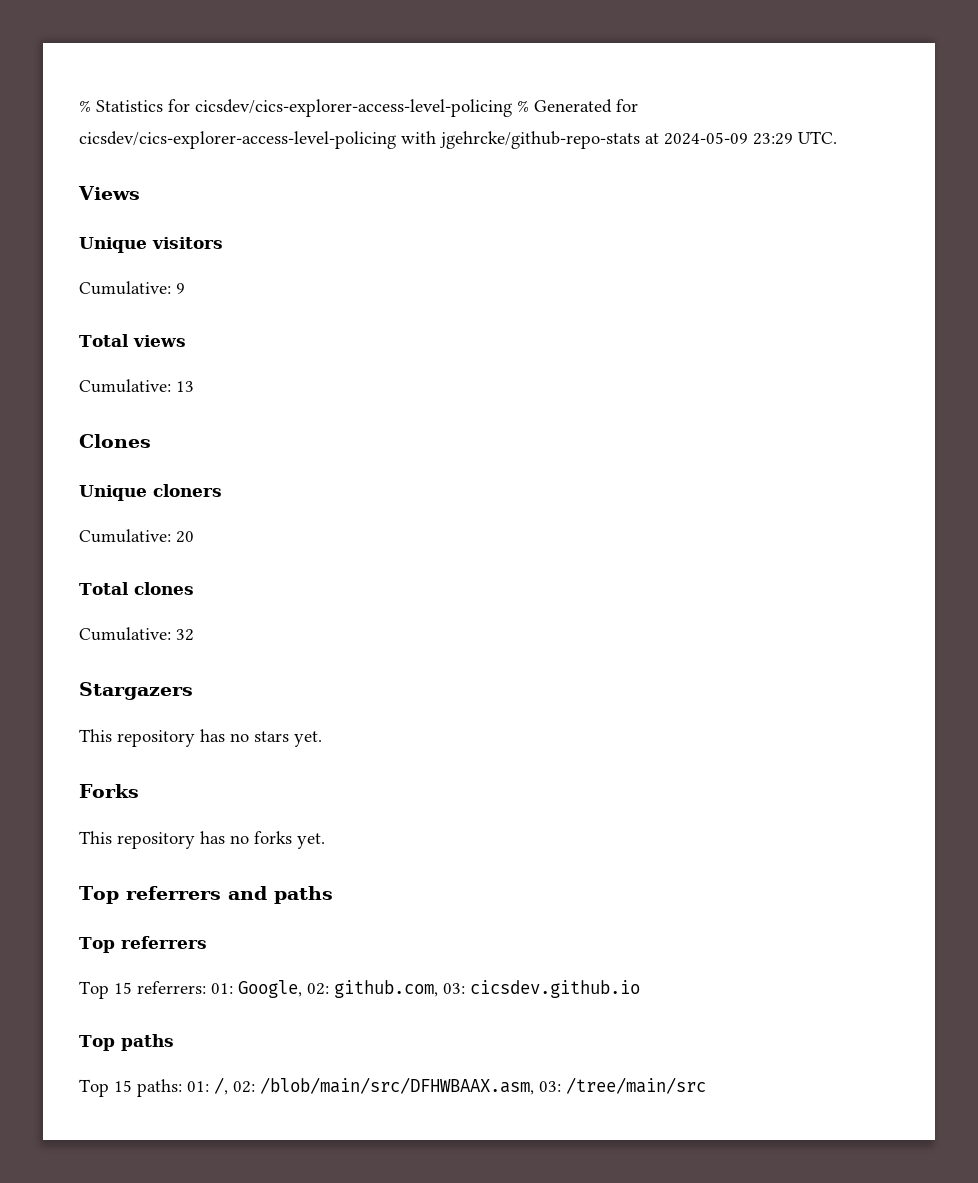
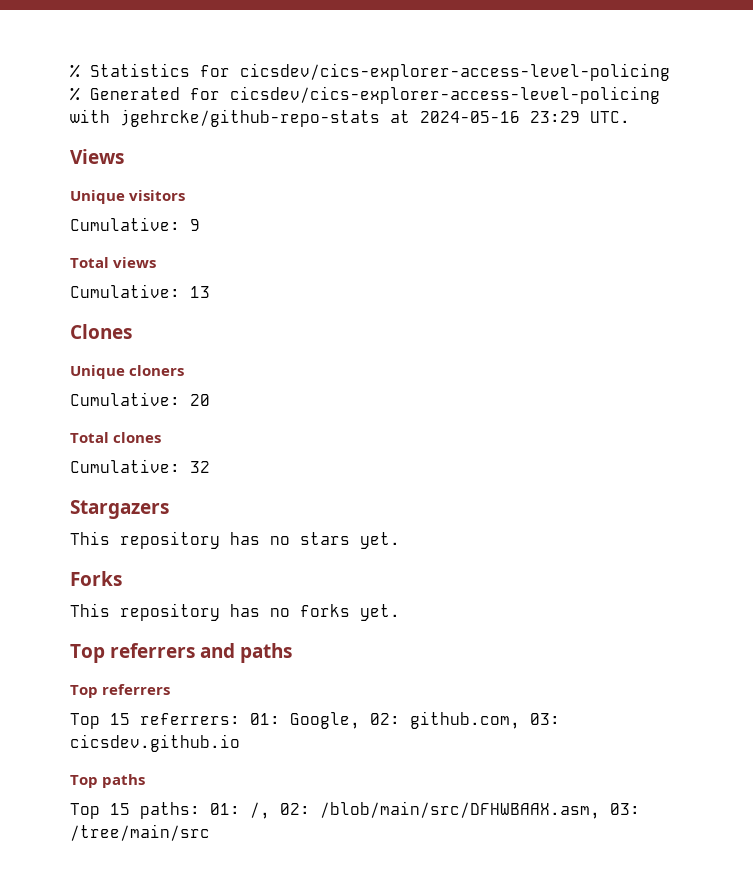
- % Statistics for cicsdev/cics-explorer-access-level-policing % Generated for cicsdev/cics-explorer-access-level-policing with jgehrcke/github-repo-stats at 2024-05-09 23:29 UTC.
+ % Statistics for cicsdev/cics-explorer-access-level-policing % Generated for cicsdev/cics-explorer-access-level-policing with jgehrcke/github-repo-stats at 2024-05-16 23:29 UTC.

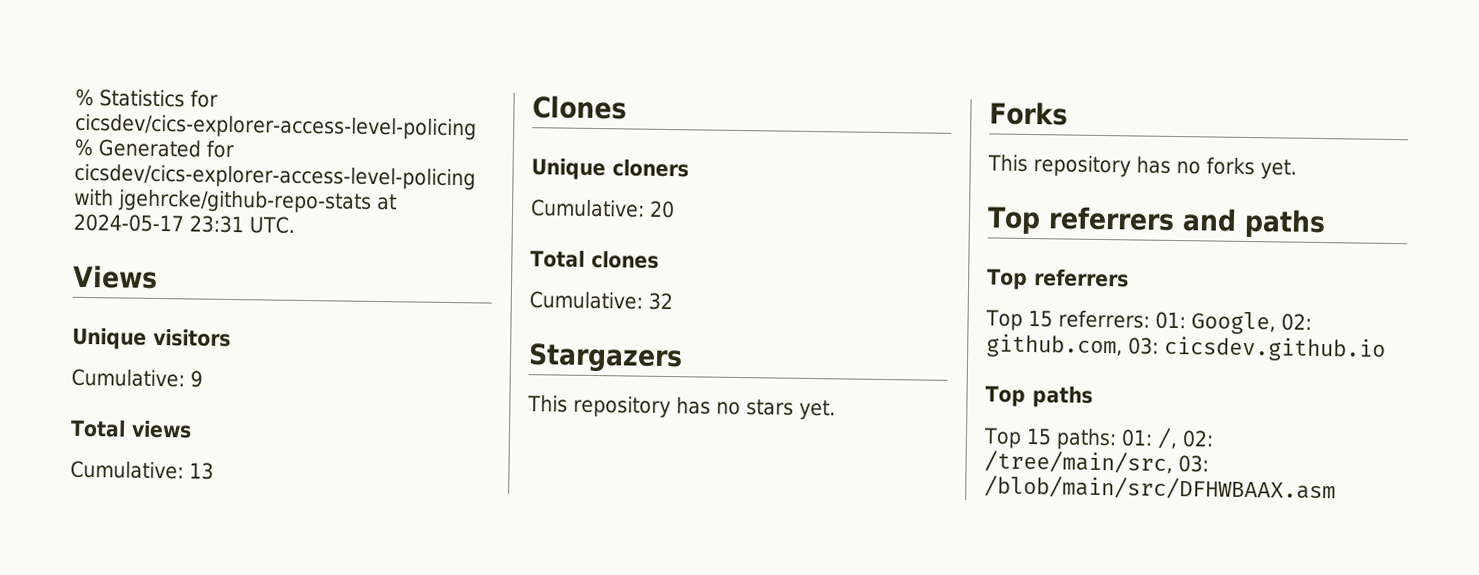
- % Statistics for cicsdev/cics-explorer-access-level-policing % Generated for cicsdev/cics-explorer-access-level-policing with jgehrcke/github-repo-stats at 2024-05-16 23:29 UTC.
+ % Statistics for cicsdev/cics-explorer-access-level-policing % Generated for cicsdev/cics-explorer-access-level-policing with jgehrcke/github-repo-stats at 2024-05-17 23:31 UTC.
- Top 15 paths: 01: /, 02: /blob/main/src/DFHWBAAX.asm, 03: /tree/main/src
+ Top 15 paths: 01: /, 02: /tree/main/src, 03: /blob/main/src/DFHWBAAX.asm

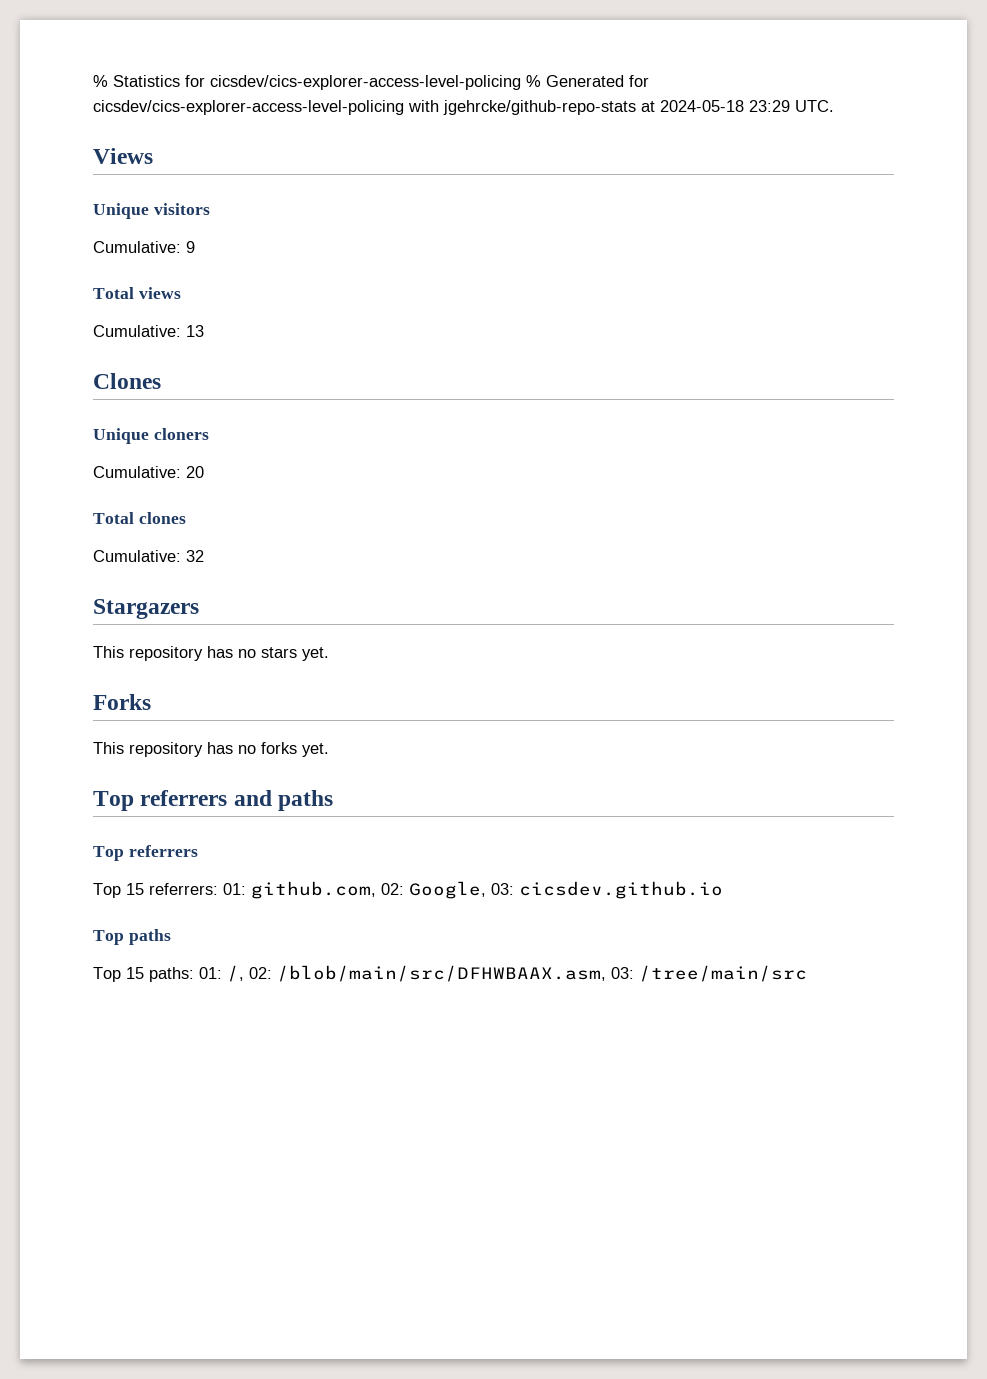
- % Statistics for cicsdev/cics-explorer-access-level-policing % Generated for cicsdev/cics-explorer-access-level-policing with jgehrcke/github-repo-stats at 2024-05-17 23:31 UTC.
+ % Statistics for cicsdev/cics-explorer-access-level-policing % Generated for cicsdev/cics-explorer-access-level-policing with jgehrcke/github-repo-stats at 2024-05-18 23:29 UTC.
- Top 15 referrers: 01: Google, 02: github.com, 03: cicsdev.github.io
+ Top 15 referrers: 01: github.com, 02: Google, 03: cicsdev.github.io
- Top 15 paths: 01: /, 02: /tree/main/src, 03: /blob/main/src/DFHWBAAX.asm
+ Top 15 paths: 01: /, 02: /blob/main/src/DFHWBAAX.asm, 03: /tree/main/src

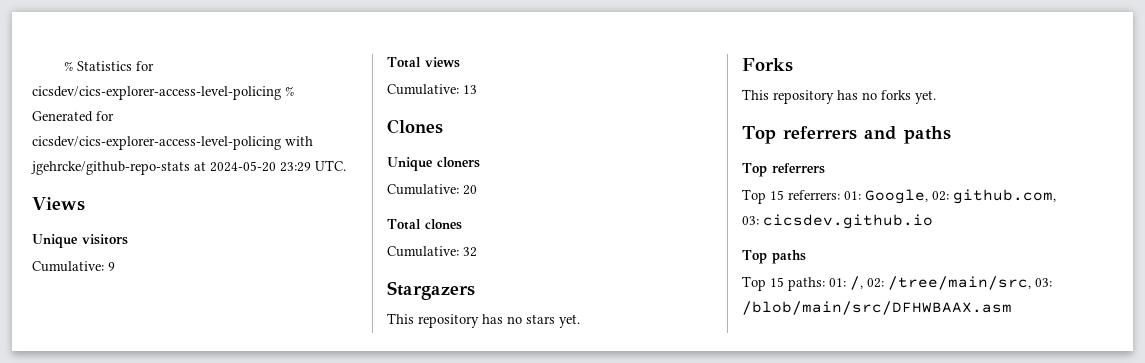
- % Statistics for cicsdev/cics-explorer-access-level-policing % Generated for cicsdev/cics-explorer-access-level-policing with jgehrcke/github-repo-stats at 2024-05-18 23:29 UTC.
+ % Statistics for cicsdev/cics-explorer-access-level-policing % Generated for cicsdev/cics-explorer-access-level-policing with jgehrcke/github-repo-stats at 2024-05-20 23:29 UTC.
- Top 15 referrers: 01: github.com, 02: Google, 03: cicsdev.github.io
+ Top 15 referrers: 01: Google, 02: github.com, 03: cicsdev.github.io
- Top 15 paths: 01: /, 02: /blob/main/src/DFHWBAAX.asm, 03: /tree/main/src
+ Top 15 paths: 01: /, 02: /tree/main/src, 03: /blob/main/src/DFHWBAAX.asm

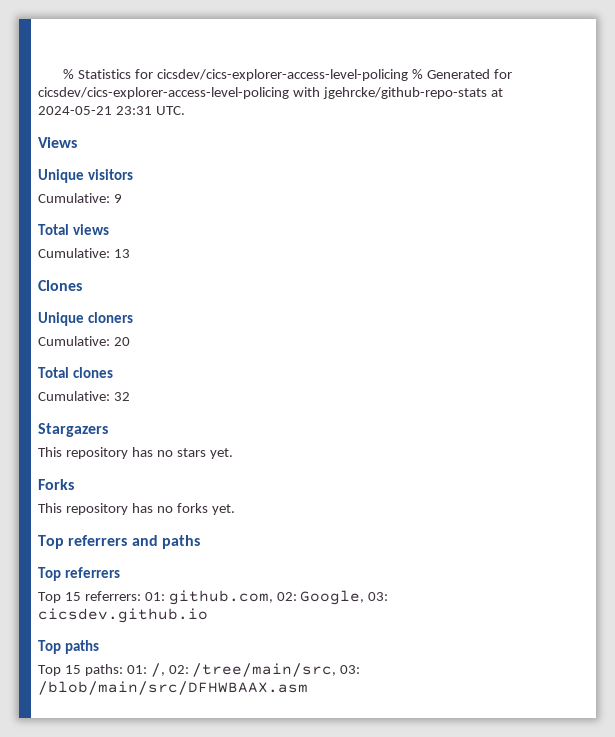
- % Statistics for cicsdev/cics-explorer-access-level-policing % Generated for cicsdev/cics-explorer-access-level-policing with jgehrcke/github-repo-stats at 2024-05-20 23:29 UTC.
+ % Statistics for cicsdev/cics-explorer-access-level-policing % Generated for cicsdev/cics-explorer-access-level-policing with jgehrcke/github-repo-stats at 2024-05-21 23:31 UTC.
- Top 15 referrers: 01: Google, 02: github.com, 03: cicsdev.github.io
+ Top 15 referrers: 01: github.com, 02: Google, 03: cicsdev.github.io

